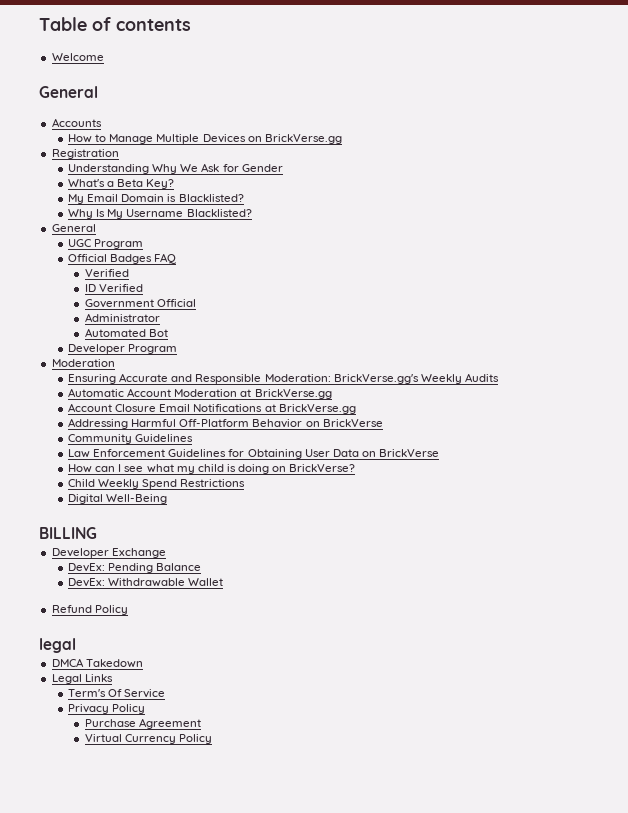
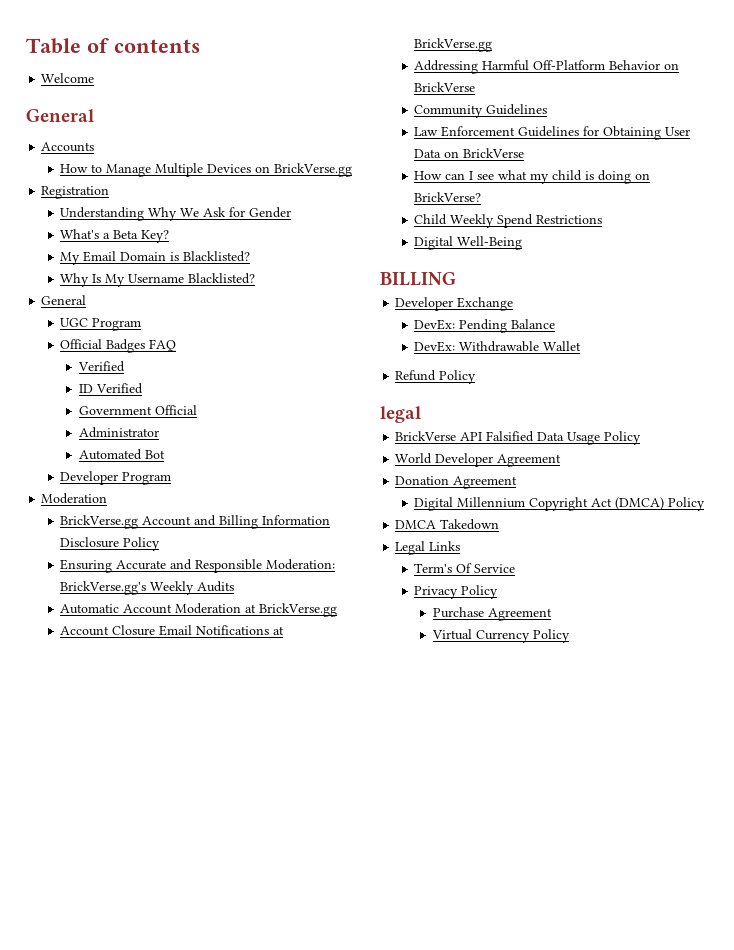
+ BrickVerse.gg Account and Billing Information Disclosure Policy
+ BrickVerse API Falsified Data Usage Policy
+ World Developer Agreement
+ Donation Agreement
+ Digital Millennium Copyright Act (DMCA) Policy

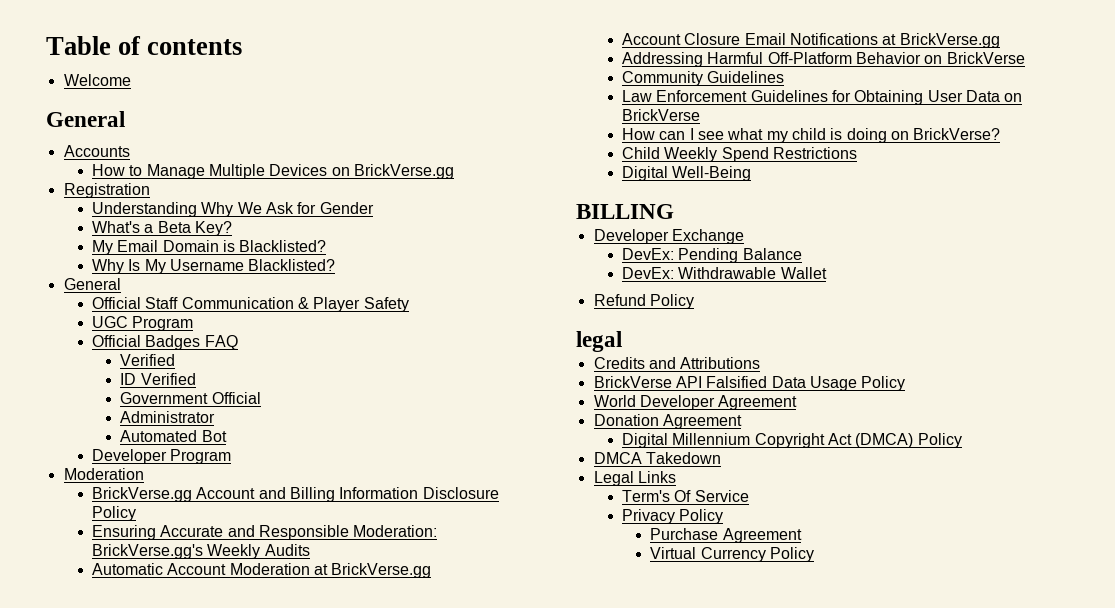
+ Official Staff Communication & Player Safety
+ Credits and Attributions

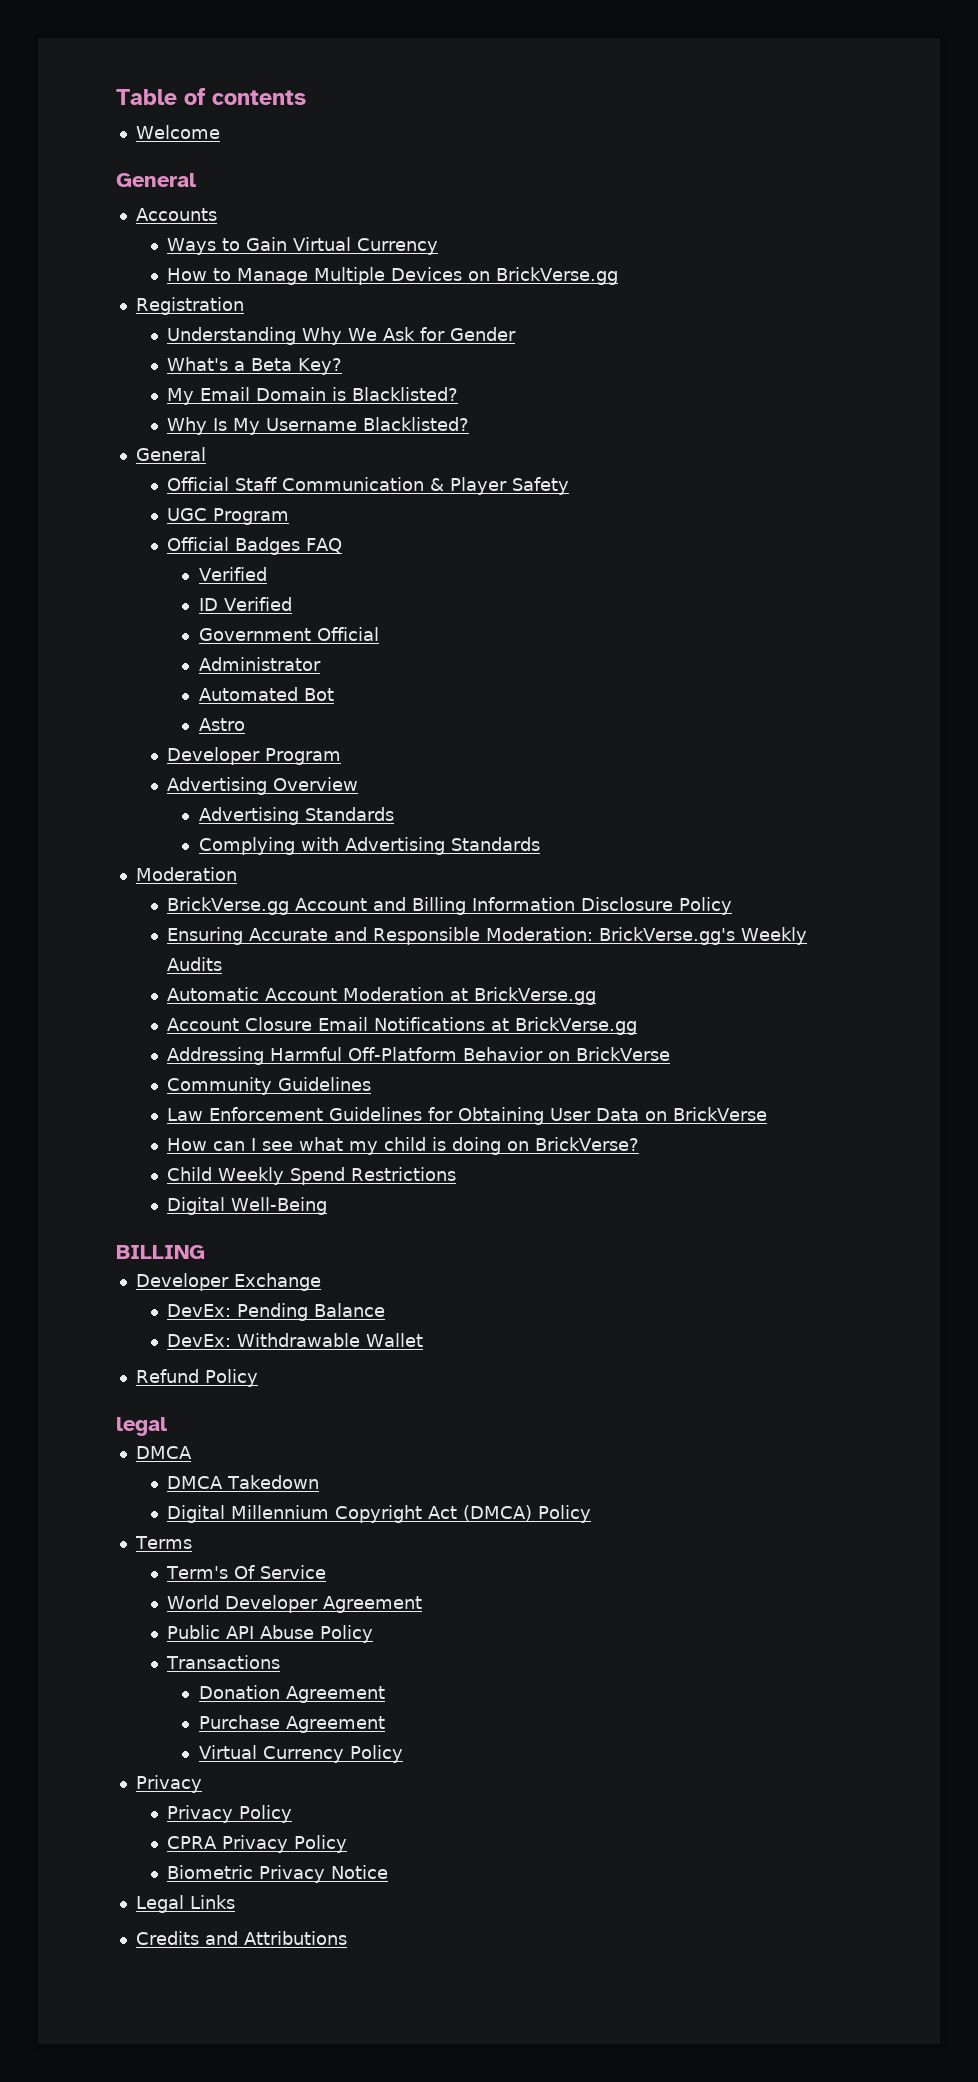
+ Ways to Gain Virtual Currency
+ Astro
+ Advertising Overview
+ Advertising Standards
+ Complying with Advertising Standards
  legal
- Credits and Attributions
- BrickVerse API Falsified Data Usage Policy
- World Developer Agreement
- Donation Agreement
+ DMCA
+ DMCA Takedown
- DMCA Takedown
- Legal Links
+ Terms
- Privacy Policy
+ World Developer Agreement
+ Public API Abuse Policy
+ Transactions
+ Donation Agreement
  Virtual Currency Policy
+ Privacy
+ Privacy Policy
+ CPRA Privacy Policy
+ Biometric Privacy Notice
+ Legal Links
+ Credits and Attributions

